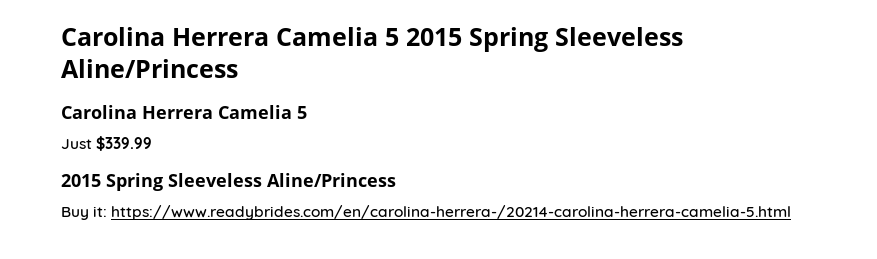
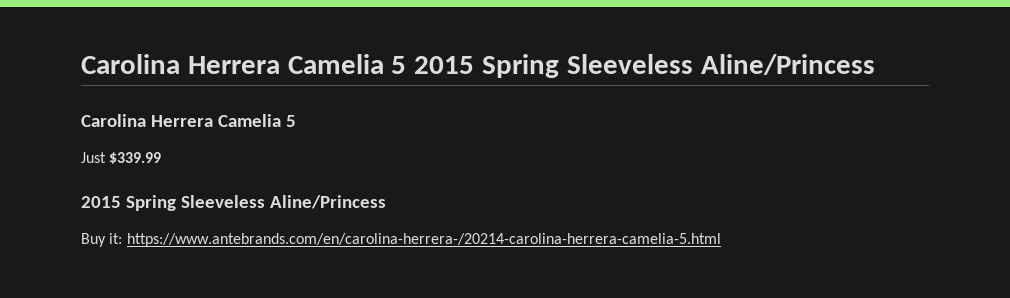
- Buy it: https://www.readybrides.com/en/carolina-herrera-/20214-carolina-herrera-camelia-5.html
+ Buy it: https://www.antebrands.com/en/carolina-herrera-/20214-carolina-herrera-camelia-5.html

